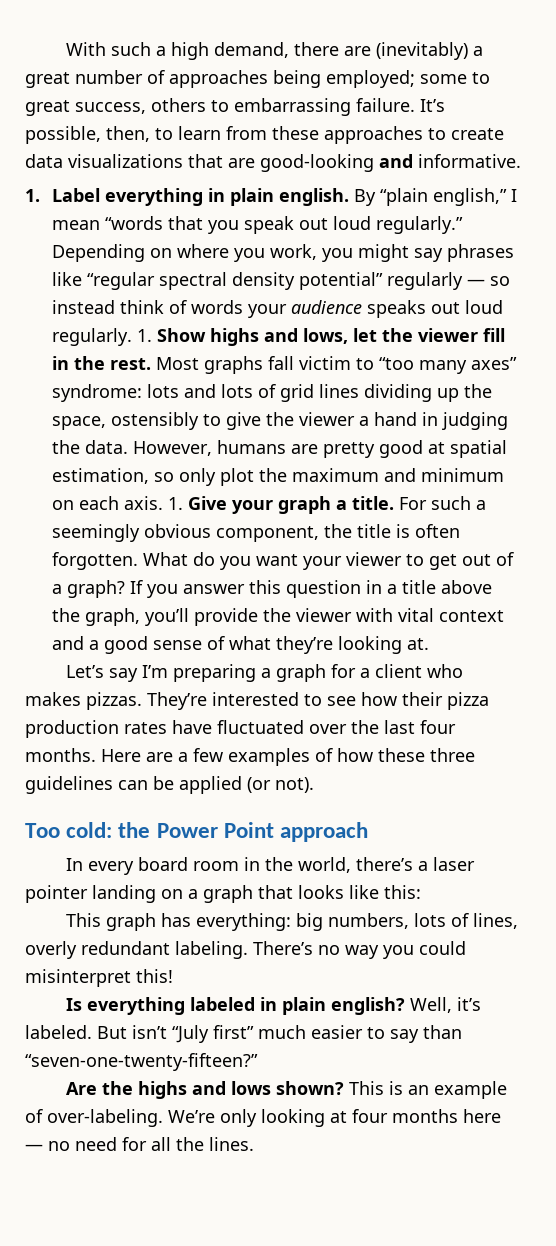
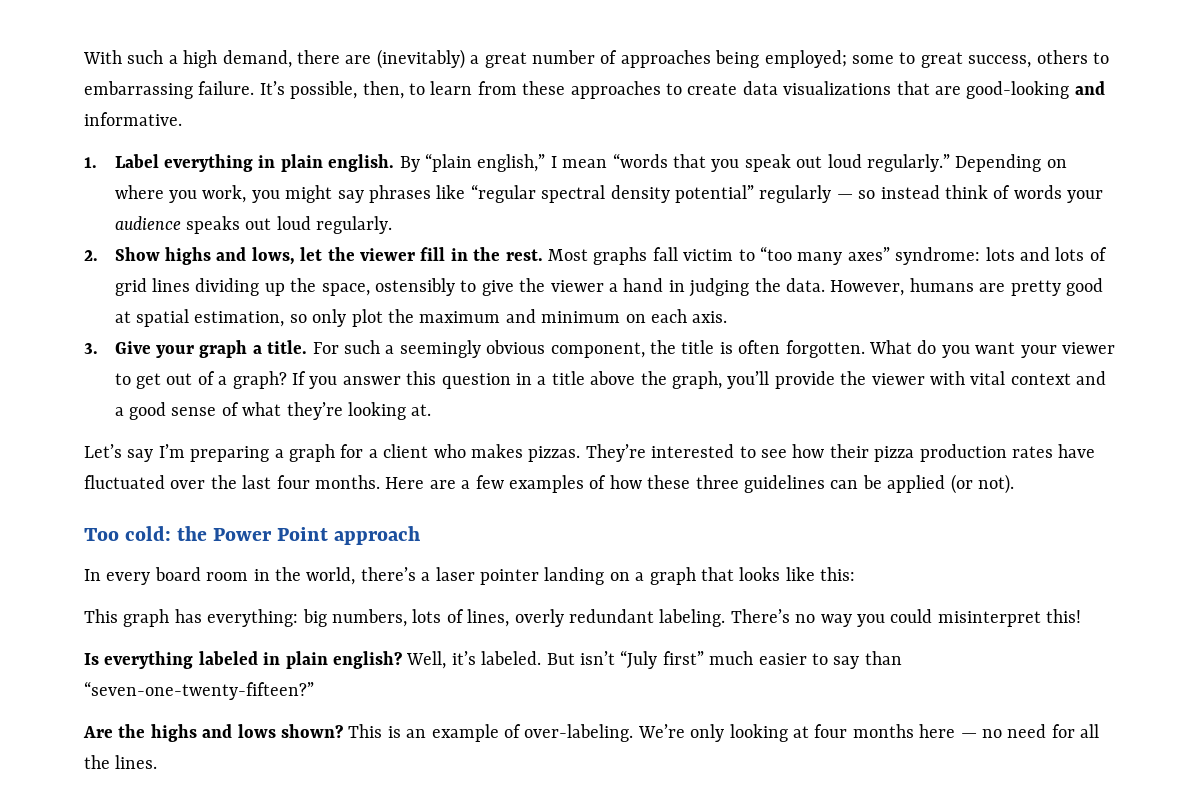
- Depending on where you work, you might say phrases like “regular spectral density potential” regularly — so instead think of words your audience speaks out loud regularly. 1. Show highs and lows, let the viewer fill in the rest.
+ Depending on where you work, you might say phrases like “regular spectral density potential” regularly — so instead think of words your audience speaks out loud regularly.
+ 2. Show highs and lows, let the viewer fill in the rest.
- However, humans are pretty good at spatial estimation, so only plot the maximum and minimum on each axis. 1. Give your graph a title.
+ However, humans are pretty good at spatial estimation, so only plot the maximum and minimum on each axis.
+ 3. Give your graph a title.

